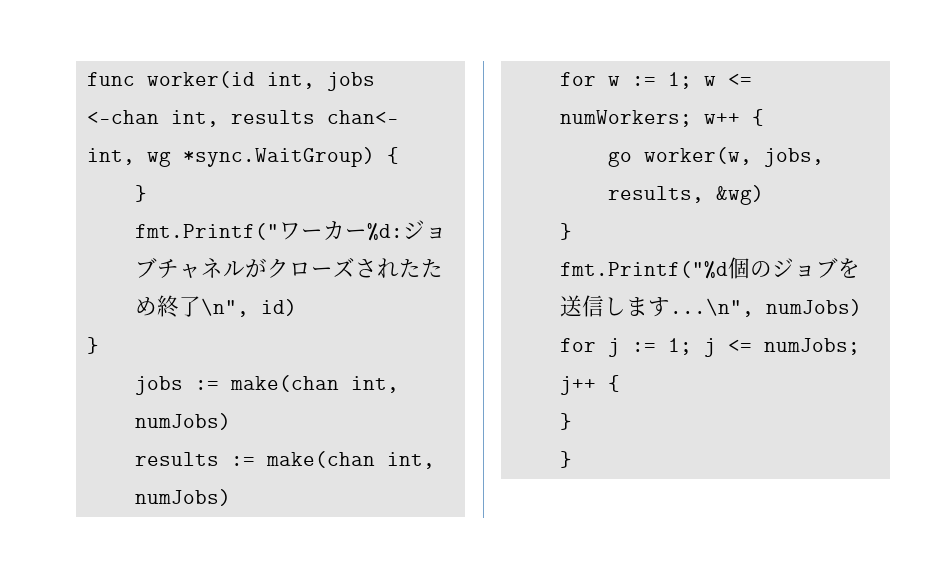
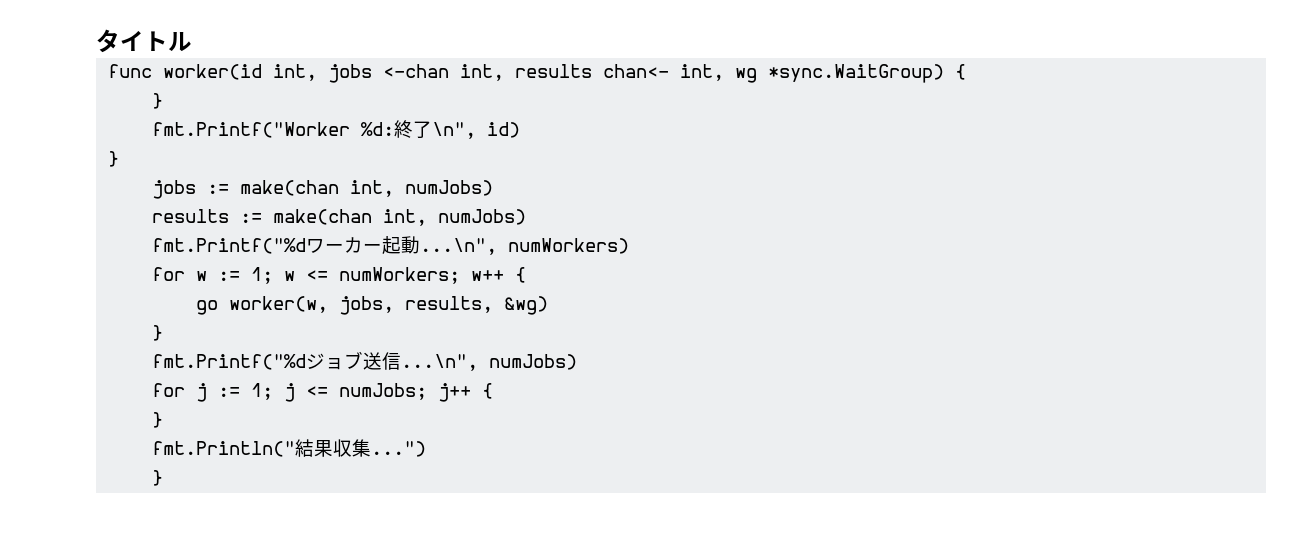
+ タイトル
- fmt.Printf("ワーカー%d:ジョブチャネルがクローズされたため終了\n", id)
+ fmt.Printf("Worker %d:終了\n", id)
+ fmt.Printf("%dワーカー起動...\n", numWorkers)
- fmt.Printf("%d個のジョブを送信します...\n", numJobs)
+ fmt.Printf("%dジョブ送信...\n", numJobs)
+ fmt.Println("結果収集...")

